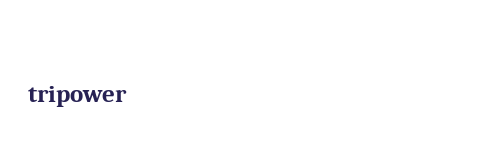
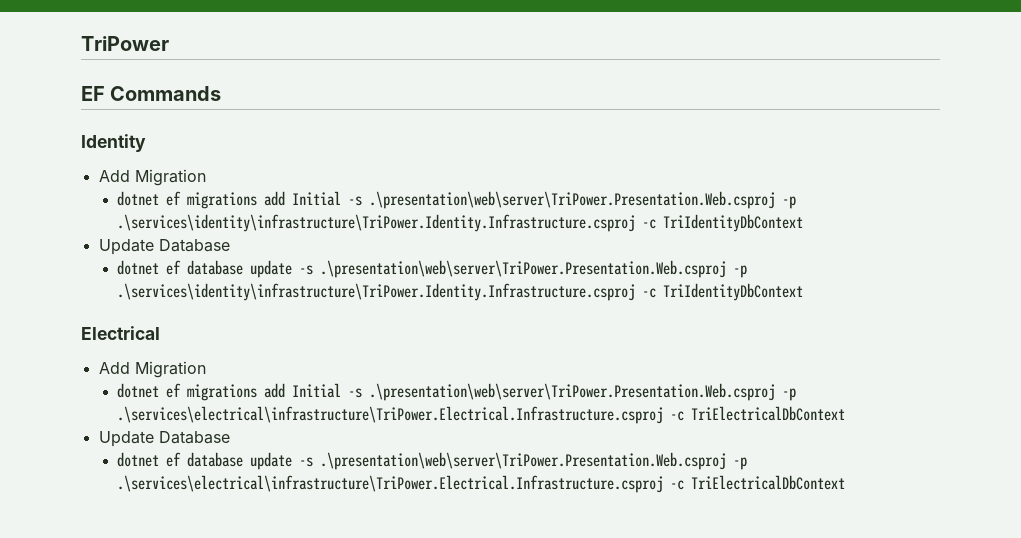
- tripower
+ TriPower
+ EF Commands
+ Identity
+ Add Migration
+ dotnet ef migrations add Initial -s .\presentation\web\server\TriPower.Presentation.Web.csproj -p .\services\identity\infrastructure\TriPower.Identity.Infrastructure.csproj -c TriIdentityDbContext
+ Update Database
+ dotnet ef database update -s .\presentation\web\server\TriPower.Presentation.Web.csproj -p .\services\identity\infrastructure\TriPower.Identity.Infrastructure.csproj -c TriIdentityDbContext
+ Electrical
+ Add Migration
+ dotnet ef migrations add Initial -s .\presentation\web\server\TriPower.Presentation.Web.csproj -p .\services\electrical\infrastructure\TriPower.Electrical.Infrastructure.csproj -c TriElectricalDbContext
+ Update Database
+ dotnet ef database update -s .\presentation\web\server\TriPower.Presentation.Web.csproj -p .\services\electrical\infrastructure\TriPower.Electrical.Infrastructure.csproj -c TriElectricalDbContext

